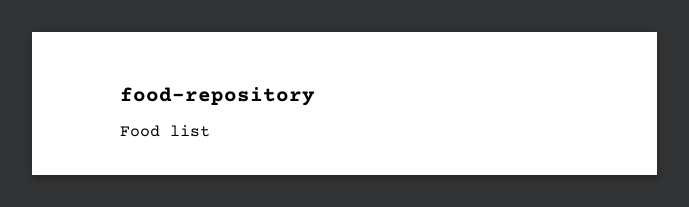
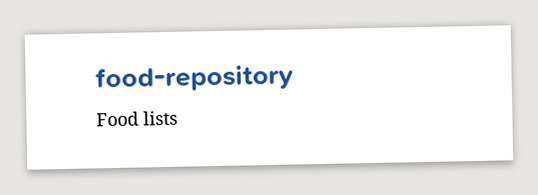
- Food list
+ Food lists

